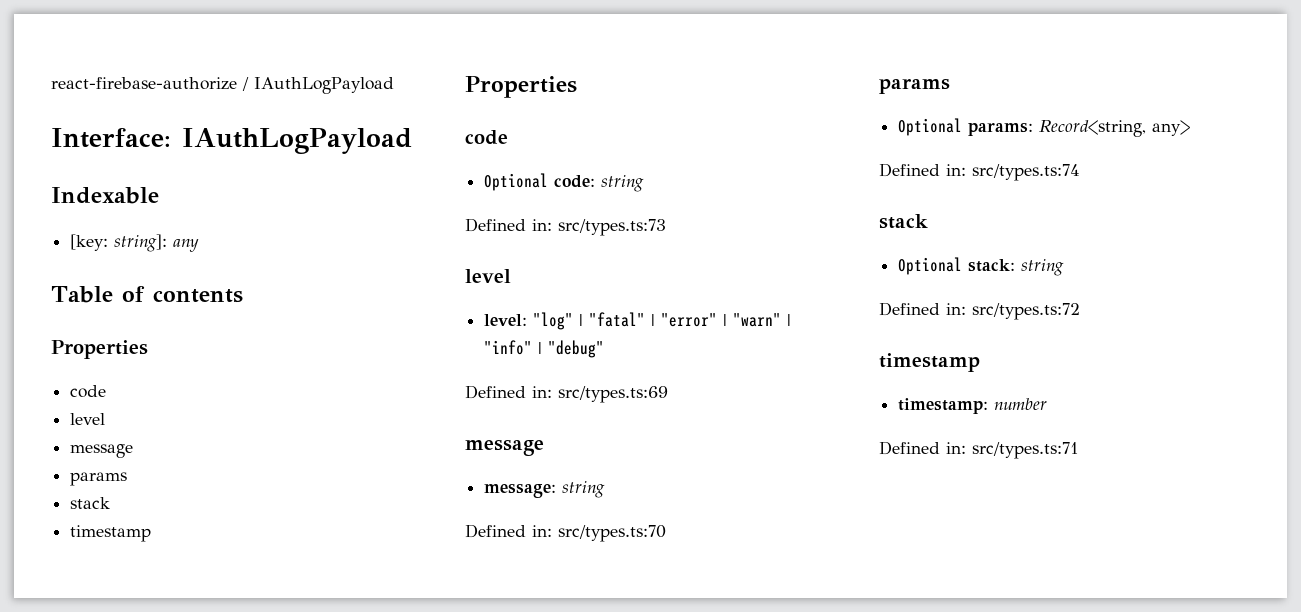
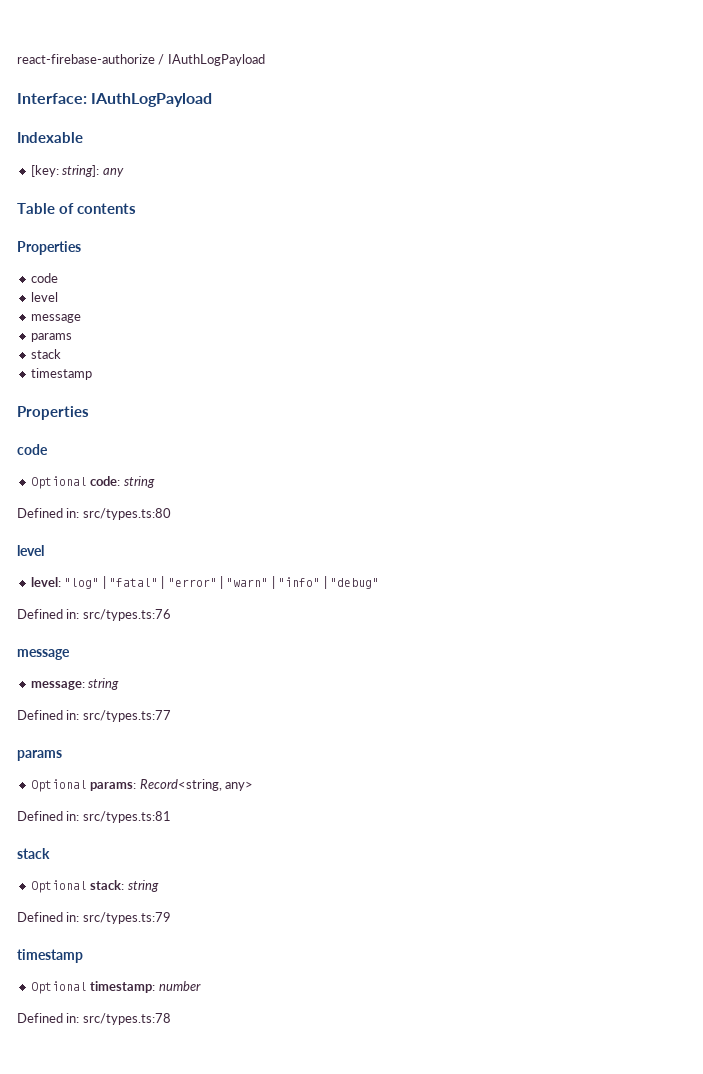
- Defined in: src/types.ts:73
+ Defined in: src/types.ts:80
- Defined in: src/types.ts:69
+ Defined in: src/types.ts:76
- Defined in: src/types.ts:70
+ Defined in: src/types.ts:77
- Defined in: src/types.ts:74
+ Defined in: src/types.ts:81
- Defined in: src/types.ts:72
+ Defined in: src/types.ts:79
  timestamp
- timestamp: number
+ Optional timestamp: number
- Defined in: src/types.ts:71
+ Defined in: src/types.ts:78

